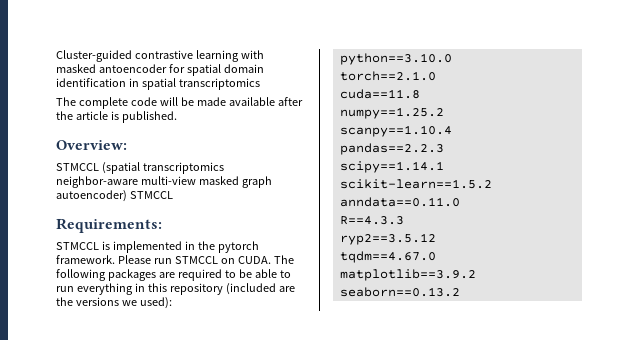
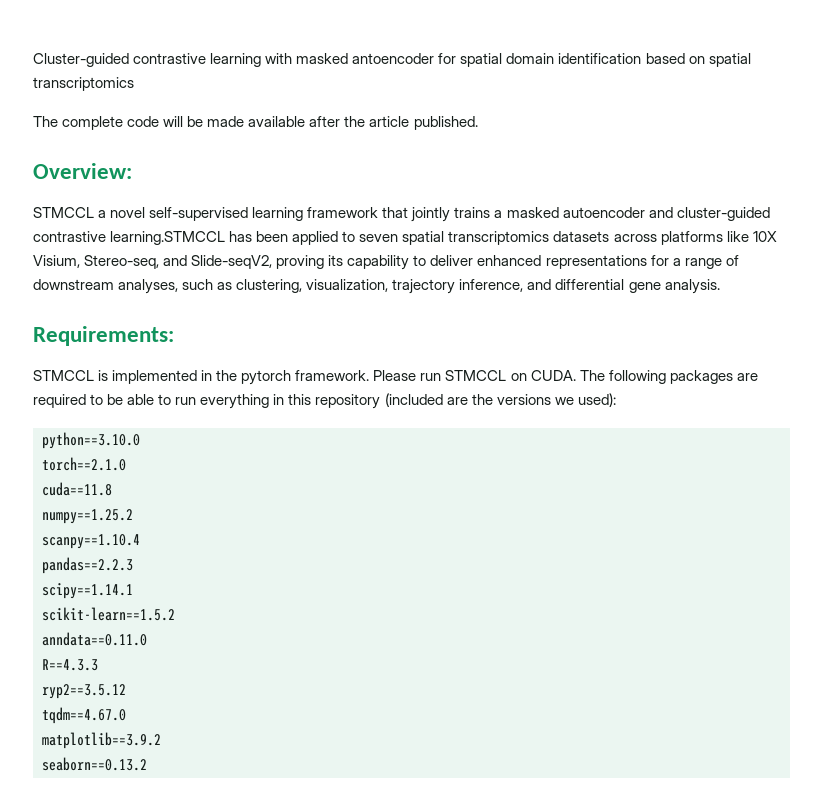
- Cluster-guided contrastive learning with masked antoencoder for spatial domain identification in spatial transcriptomics
+ Cluster-guided contrastive learning with masked antoencoder for spatial domain identification based on spatial transcriptomics
- The complete code will be made available after the article is published.
+ The complete code will be made available after the article published.
- STMCCL (spatial transcriptomics neighbor-aware multi-view masked graph autoencoder) STMCCL
+ STMCCL a novel self-supervised learning framework that jointly trains a masked autoencoder and cluster-guided contrastive learning.STMCCL has been applied to seven spatial transcriptomics datasets across platforms like 10X Visium, Stereo-seq, and Slide-seqV2, proving its capability to deliver enhanced representations for a range of downstream analyses, such as clustering, visualization, trajectory inference, and differential gene analysis.

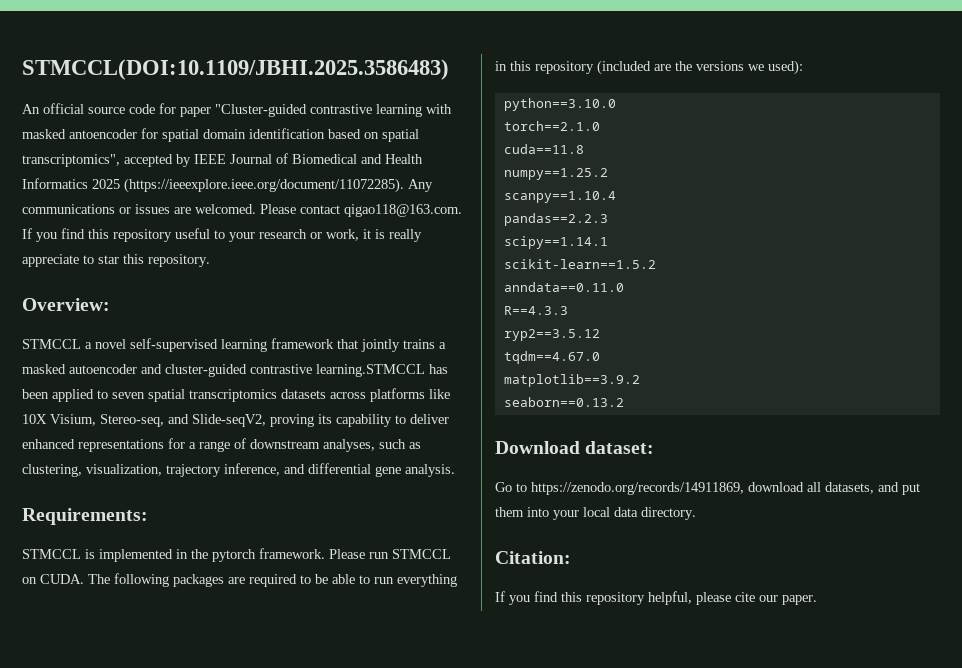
- Cluster-guided contrastive learning with masked antoencoder for spatial domain identification based on spatial transcriptomics
- The complete code will be made available after the article published.
+ STMCCL(DOI:10.1109/JBHI.2025.3586483)
+ An official source code for paper "Cluster-guided contrastive learning with masked antoencoder for spatial domain identification based on spatial transcriptomics", accepted by IEEE Journal of Biomedical and Health Informatics 2025 (https://ieeexplore.ieee.org/document/11072285). Any communications or issues are welcomed. Please contact qigao118@163.com. If you find this repository useful to your research or work, it is really appreciate to star this repository.
+ Download dataset:
+ Go to https://zenodo.org/records/14911869, download all datasets, and put them into your local data directory.
+ Citation:
+ If you find this repository helpful, please cite our paper.

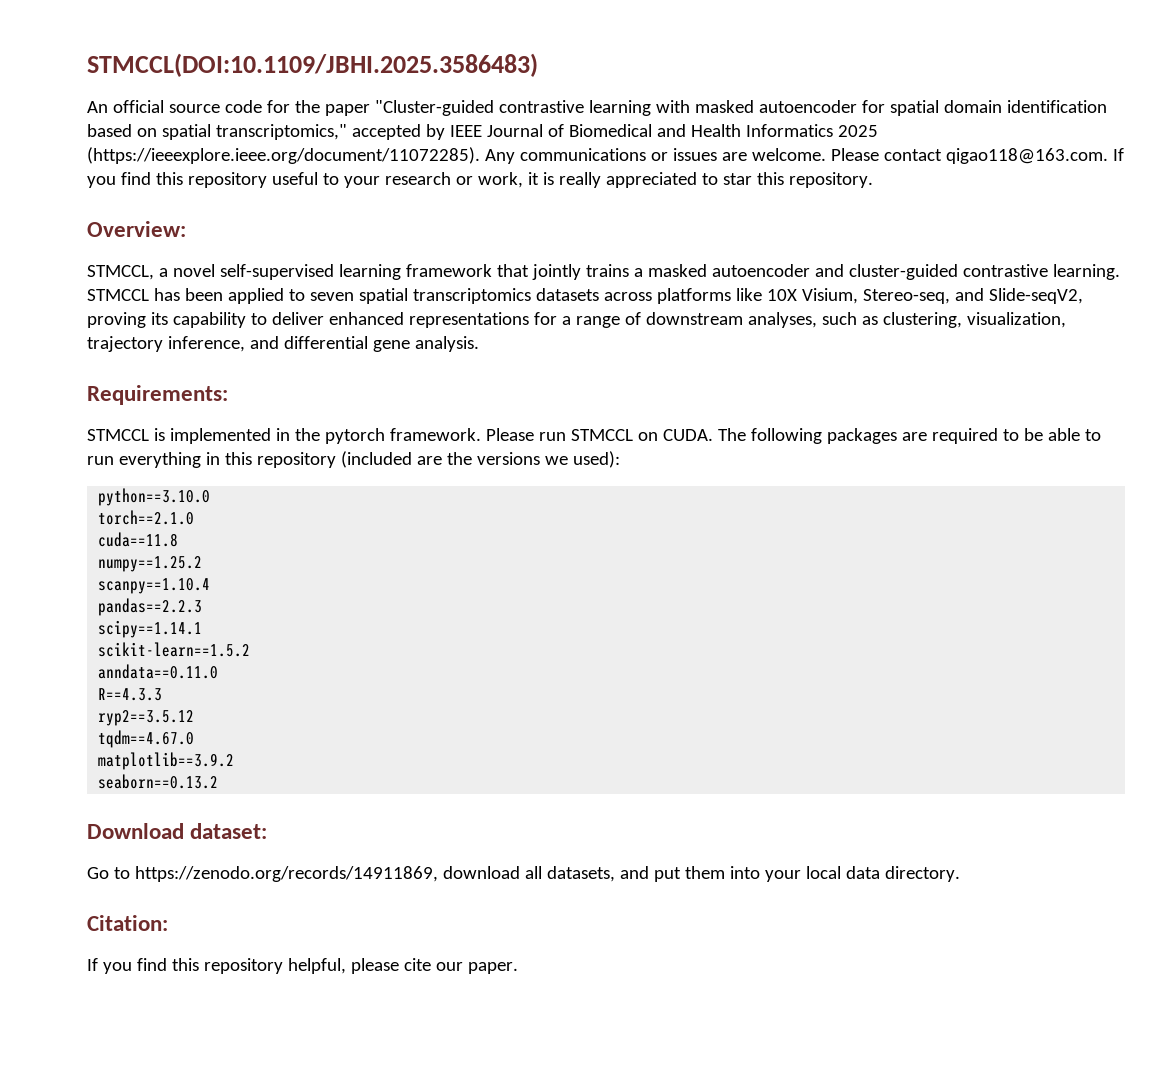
- An official source code for paper "Cluster-guided contrastive learning with masked antoencoder for spatial domain identification based on spatial transcriptomics", accepted by IEEE Journal of Biomedical and Health Informatics 2025 (https://ieeexplore.ieee.org/document/11072285). Any communications or issues are welcomed.
+ An official source code for the paper "Cluster-guided contrastive learning with masked autoencoder for spatial domain identification based on spatial transcriptomics," accepted by IEEE Journal of Biomedical and Health Informatics 2025 (https://ieeexplore.ieee.org/document/11072285). Any communications or issues are welcome.
- Please contact qigao118@163.com. If you find this repository useful to your research or work, it is really appreciate to star this repository.
+ Please contact qigao118@163.com. If you find this repository useful to your research or work, it is really appreciated to star this repository.
- STMCCL a novel self-supervised learning framework that jointly trains a masked autoencoder and cluster-guided contrastive learning.STMCCL has been applied to seven spatial transcriptomics datasets across platforms like 10X Visium, Stereo-seq, and Slide-seqV2, proving its capability to deliver enhanced representations for a range of downstream analyses, such as clustering, visualization, trajectory inference, and differential gene analysis.
+ STMCCL, a novel self-supervised learning framework that jointly trains a masked autoencoder and cluster-guided contrastive learning. STMCCL has been applied to seven spatial transcriptomics datasets across platforms like 10X Visium, Stereo-seq, and Slide-seqV2, proving its capability to deliver enhanced representations for a range of downstream analyses, such as clustering, visualization, trajectory inference, and differential gene analysis.

